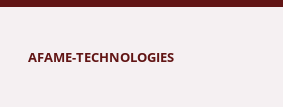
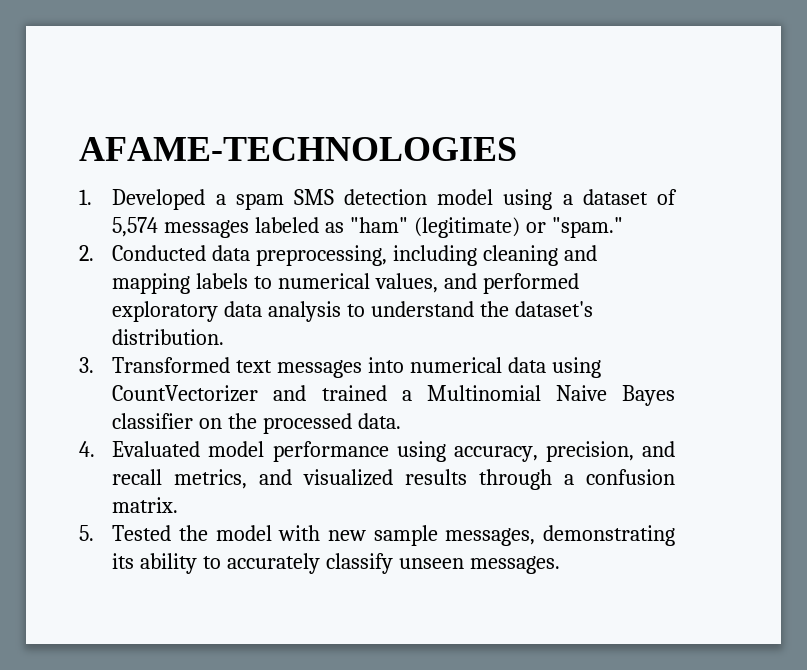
+ 1. Developed a spam SMS detection model using a dataset of 5,574 messages labeled as "ham" (legitimate) or "spam."
+ 2. Conducted data preprocessing, including cleaning and mapping labels to numerical values, and performed exploratory data analysis to understand the dataset's distribution.
+ 3. Transformed text messages into numerical data using CountVectorizer and trained a Multinomial Naive Bayes classifier on the processed data.
+ 4. Evaluated model performance using accuracy, precision, and recall metrics, and visualized results through a confusion matrix.
+ 5. Tested the model with new sample messages, demonstrating its ability to accurately classify unseen messages.

